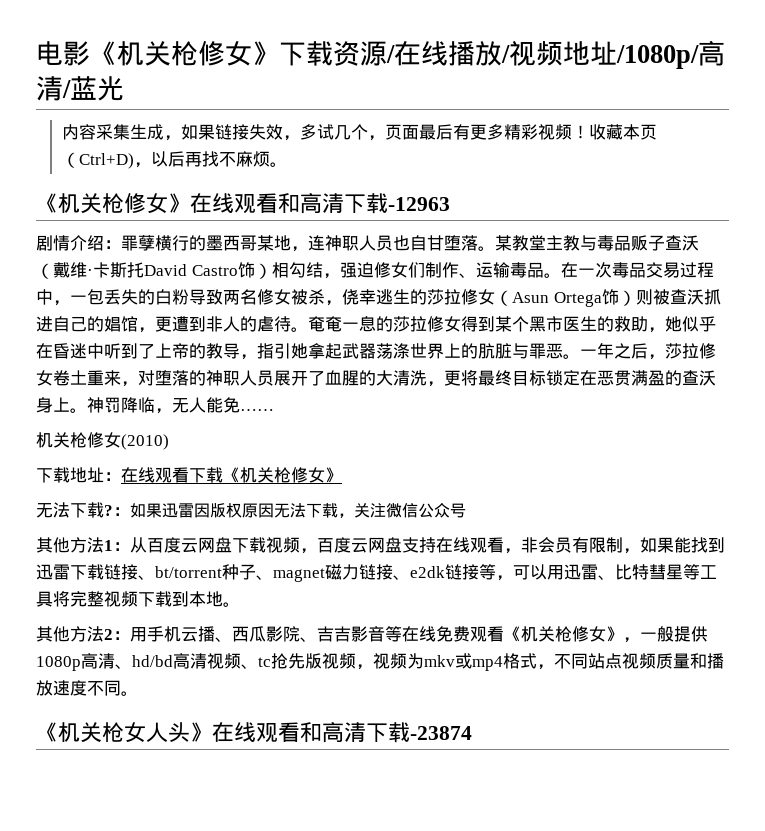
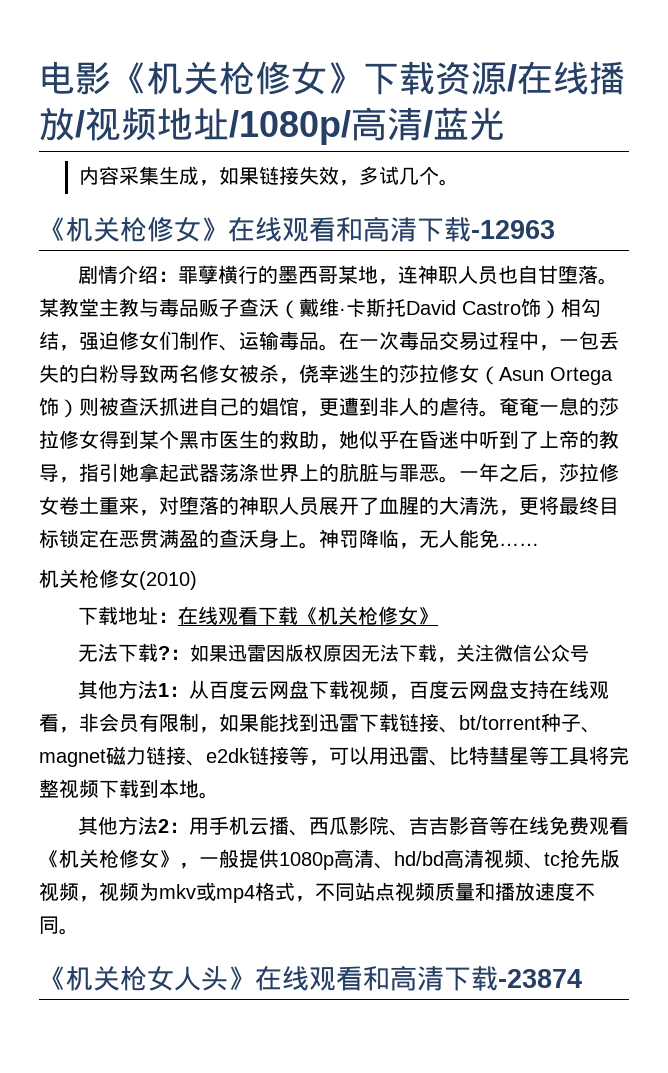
- 内容采集生成，如果链接失效，多试几个，页面最后有更多精彩视频！收藏本页（Ctrl+D)，以后再找不麻烦。
+ 内容采集生成，如果链接失效，多试几个。

